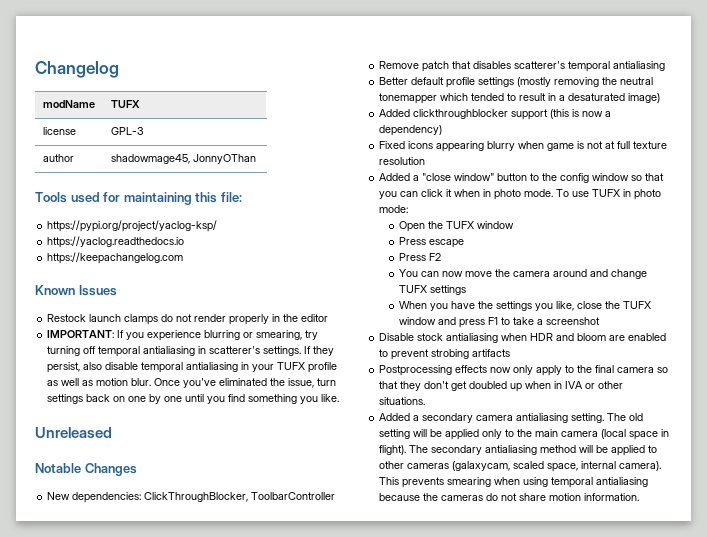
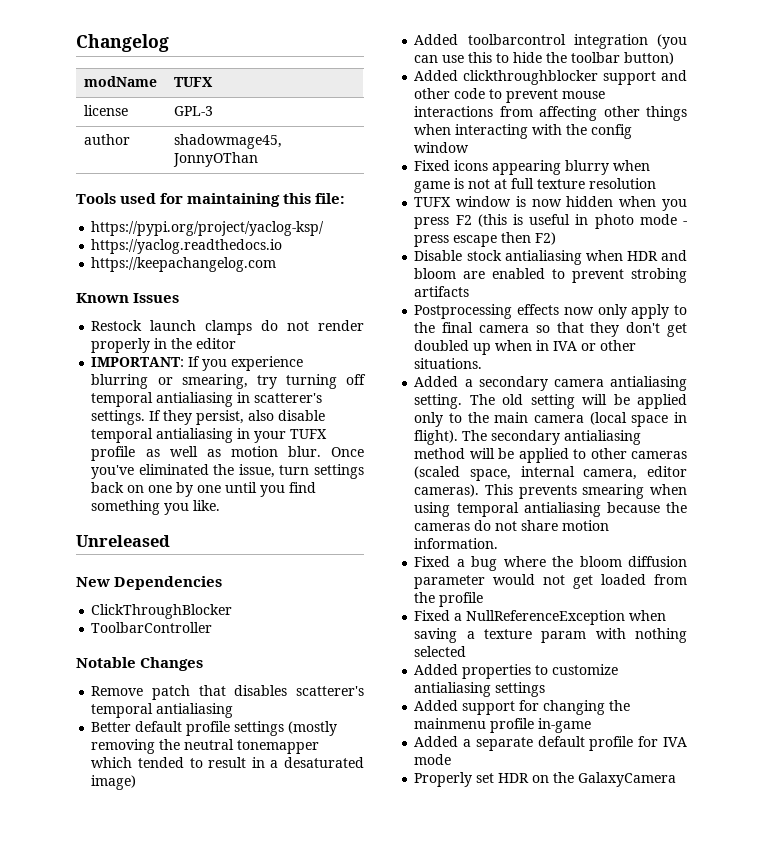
+ New Dependencies
+ ClickThroughBlocker
+ ToolbarController
  Notable Changes
- New dependencies: ClickThroughBlocker, ToolbarController
- Added clickthroughblocker support (this is now a dependency)
+ Added toolbarcontrol integration (you can use this to hide the toolbar button)
+ Added clickthroughblocker support and other code to prevent mouse interactions from affecting other things when interacting with the config window
- Added a "close window" button to the config window so that you can click it when in photo mode. To use TUFX in photo mode:
- Open the TUFX window
- Press escape
- Press F2
- You can now move the camera around and change TUFX settings
- When you have the settings you like, close the TUFX window and press F1 to take a screenshot
+ TUFX window is now hidden when you press F2 (this is useful in photo mode - press escape then F2)
- The secondary antialiasing method will be applied to other cameras (galaxycam, scaled space, internal camera).
+ The secondary antialiasing method will be applied to other cameras (scaled space, internal camera, editor cameras).
+ Fixed a bug where the bloom diffusion parameter would not get loaded from the profile
+ Fixed a NullReferenceException when saving a texture param with nothing selected
+ Added properties to customize antialiasing settings
+ Added support for changing the mainmenu profile in-game
+ Added a separate default profile for IVA mode
+ Properly set HDR on the GalaxyCamera

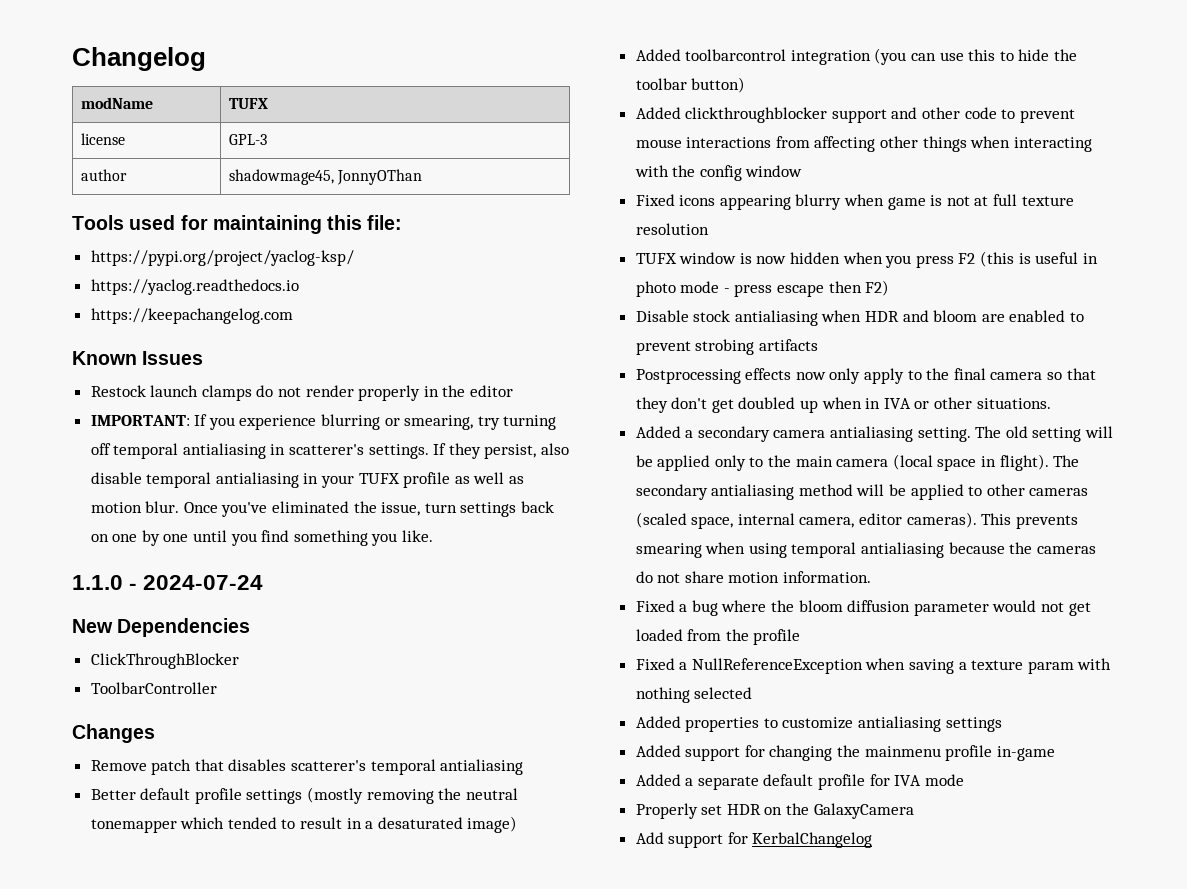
- Unreleased
+ 1.1.0 - 2024-07-24
- Notable Changes
+ Changes
+ Add support for KerbalChangelog

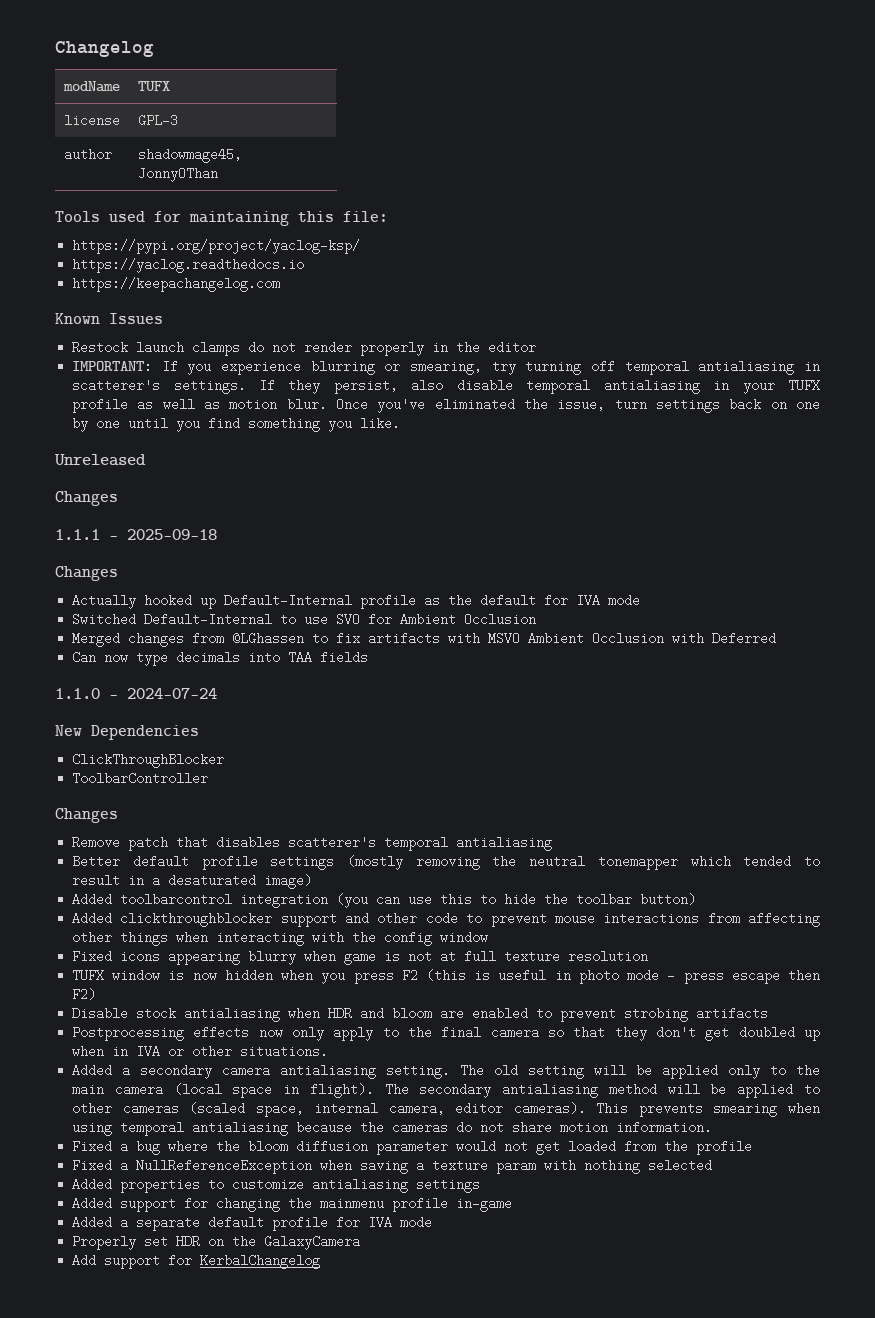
+ Unreleased
+ Changes
+ 1.1.1 - 2025-09-18
+ Changes
+ Actually hooked up Default-Internal profile as the default for IVA mode
+ Switched Default-Internal to use SVO for Ambient Occlusion
+ Merged changes from @LGhassen to fix artifacts with MSVO Ambient Occlusion with Deferred
+ Can now type decimals into TAA fields

